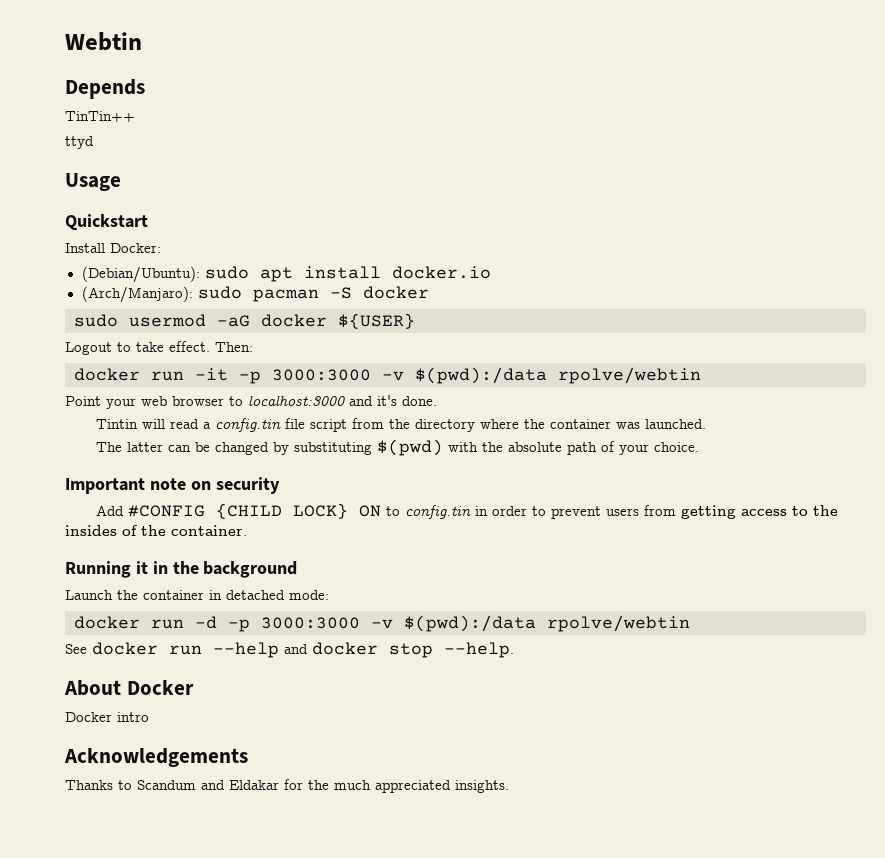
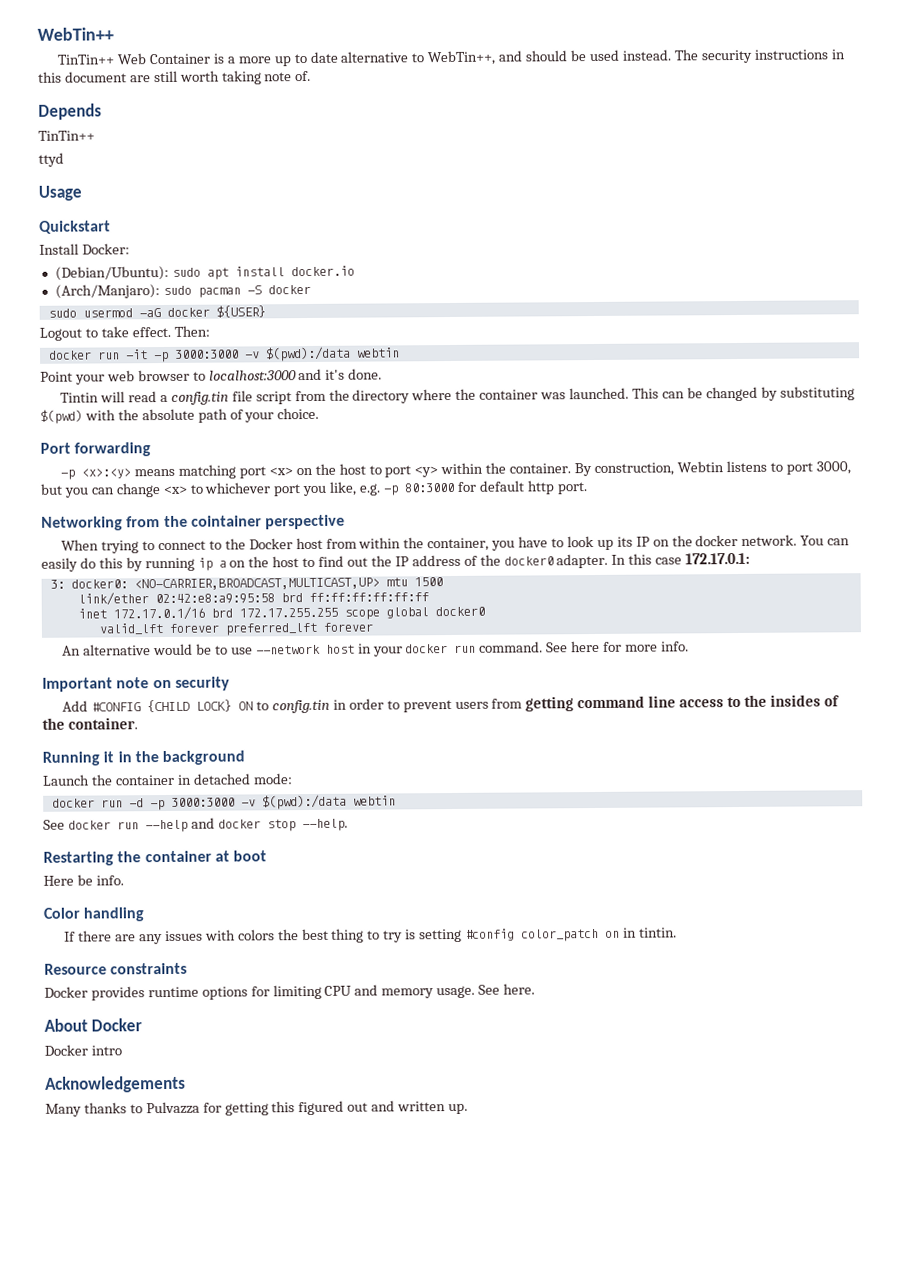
- Webtin
+ WebTin++
+ TinTin++ Web Container is a more up to date alternative to WebTin++, and should be used instead. The security instructions in this document are still worth taking note of.
- docker run -it -p 3000:3000 -v $(pwd):/data rpolve/webtin
+ docker run -it -p 3000:3000 -v $(pwd):/data webtin
- Tintin will read a config.tin file script from the directory where the container was launched.
- The latter can be changed by substituting $(pwd) with the absolute path of your choice.
+ Tintin will read a config.tin file script from the directory where the container was launched. This can be changed by substituting $(pwd) with the absolute path of your choice.
+ Port forwarding
+ -p <x>:<y> means matching port <x> on the host to port <y> within the container. By construction, Webtin listens to port 3000, but you can change <x> to whichever port you like, e.g. -p 80:3000 for default http port.
+ Networking from the cointainer perspective
+ When trying to connect to the Docker host from within the container, you have to look up its IP on the docker network. You can easily do this by running ip a on the host to find out the IP address of the docker0 adapter. In this case 172.17.0.1:
+ 3: docker0: <NO-CARRIER,BROADCAST,MULTICAST,UP> mtu 1500
+ link/ether 02:42:e8:a9:95:58 brd ff:ff:ff:ff:ff:ff
+ inet 172.17.0.1/16 brd 172.17.255.255 scope global docker0
+ valid_lft forever preferred_lft forever
+ An alternative would be to use --network host in your docker run command. See here for more info.
- Add #CONFIG {CHILD LOCK} ON to config.tin in order to prevent users from getting access to the insides of the container.
+ Add #CONFIG {CHILD LOCK} ON to config.tin in order to prevent users from getting command line access to the insides of the container.
- docker run -d -p 3000:3000 -v $(pwd):/data rpolve/webtin
+ docker run -d -p 3000:3000 -v $(pwd):/data webtin
+ Restarting the container at boot
+ Here be info.
+ Color handling
+ If there are any issues with colors the best thing to try is setting #config color_patch on in tintin.
+ Resource constraints
+ Docker provides runtime options for limiting CPU and memory usage. See here.
- Thanks to Scandum and Eldakar for the much appreciated insights.
+ Many thanks to Pulvazza for getting this figured out and written up.

